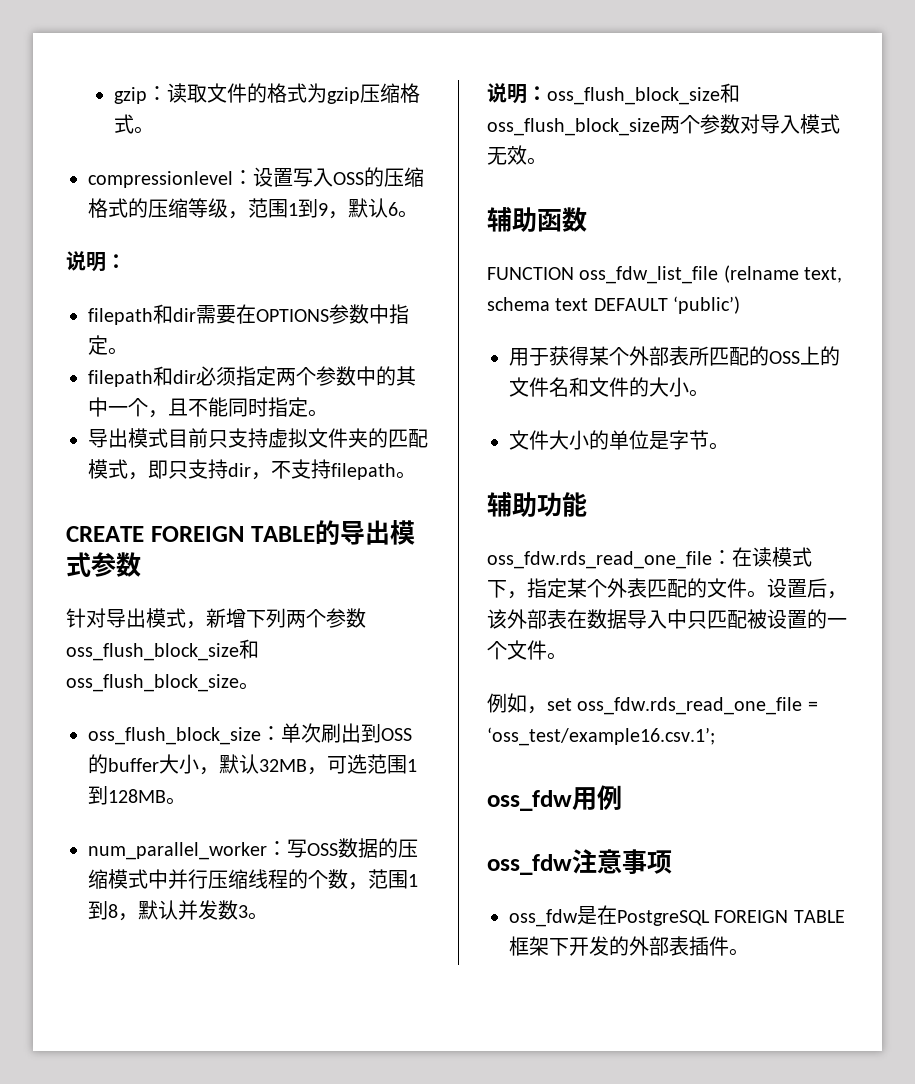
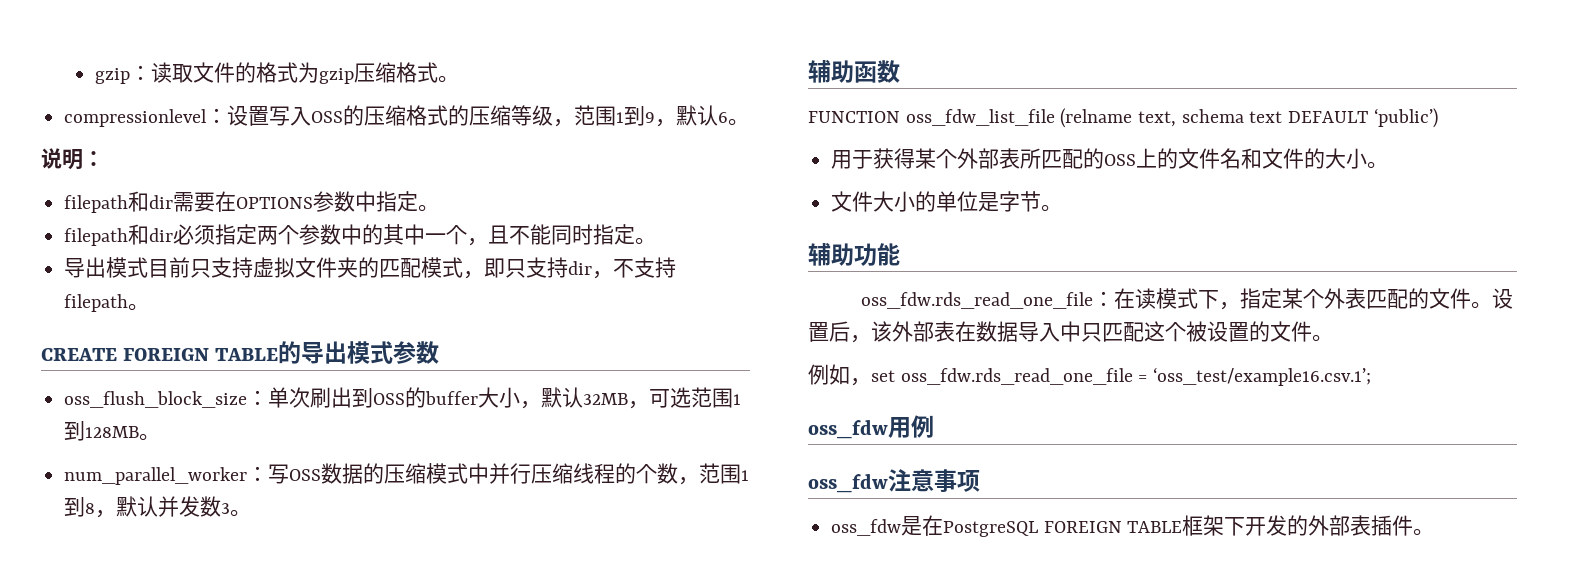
- 针对导出模式，新增下列两个参数oss_flush_block_size和oss_flush_block_size。
- 说明：oss_flush_block_size和oss_flush_block_size两个参数对导入模式无效。
- 设置后，该外部表在数据导入中只匹配被设置的一个文件。
+ 设置后，该外部表在数据导入中只匹配这个被设置的文件。

